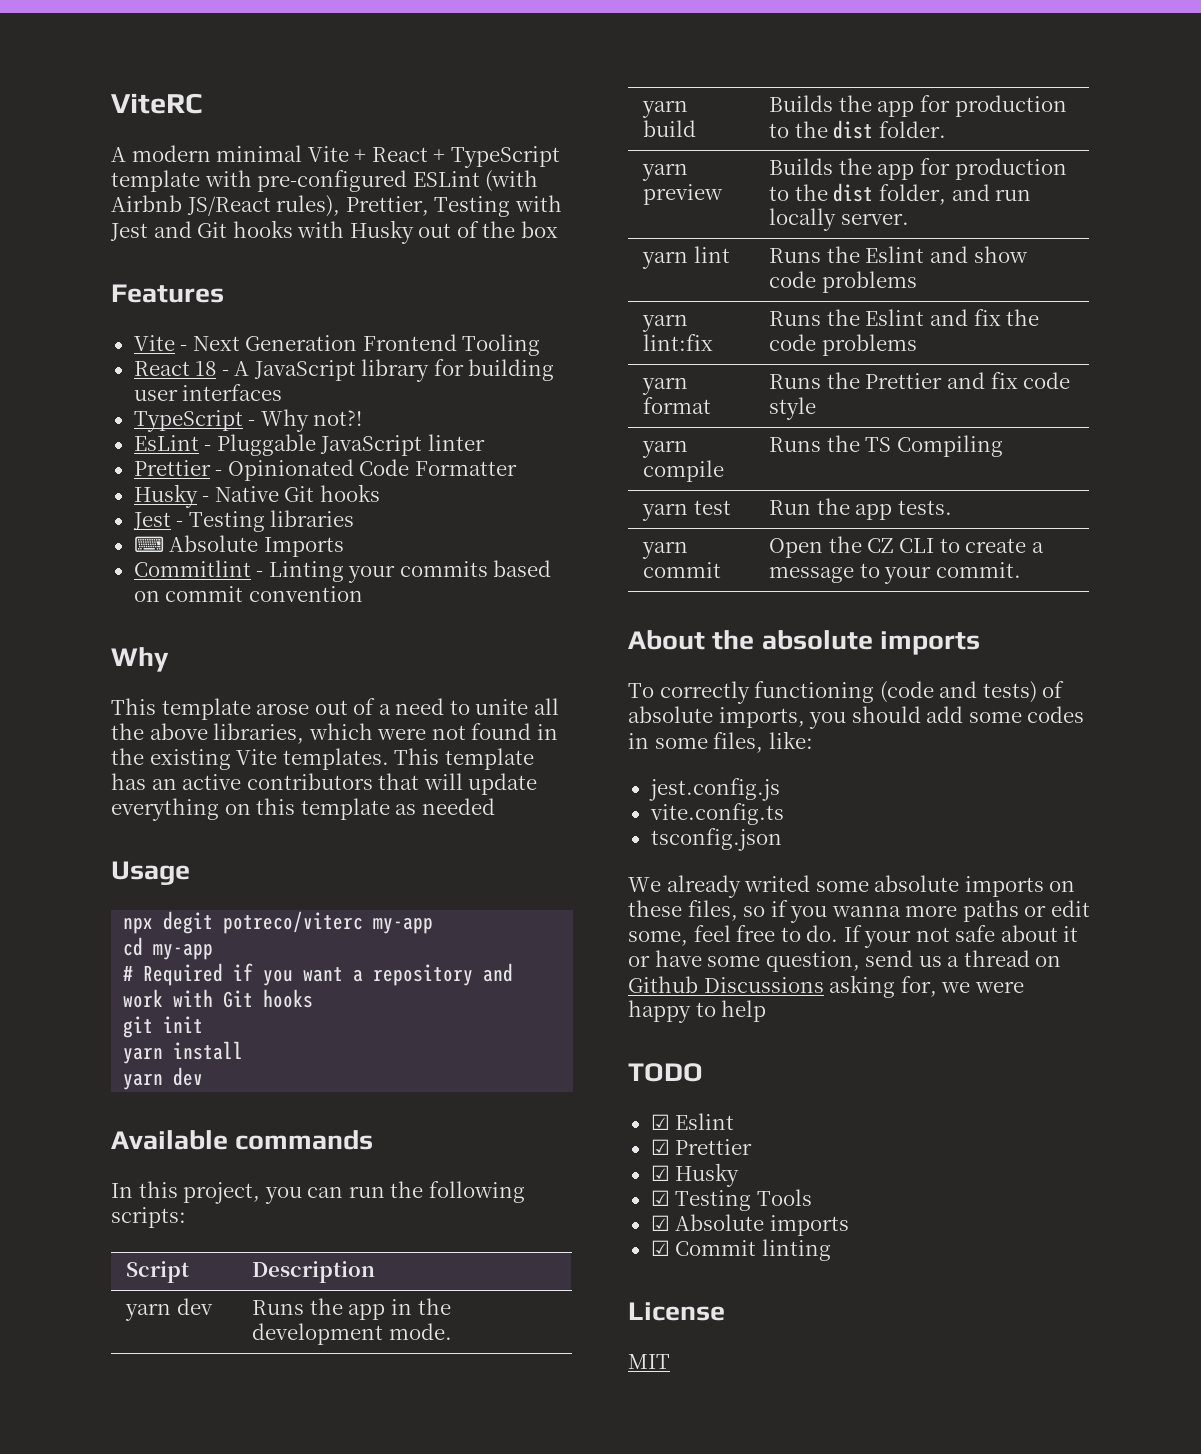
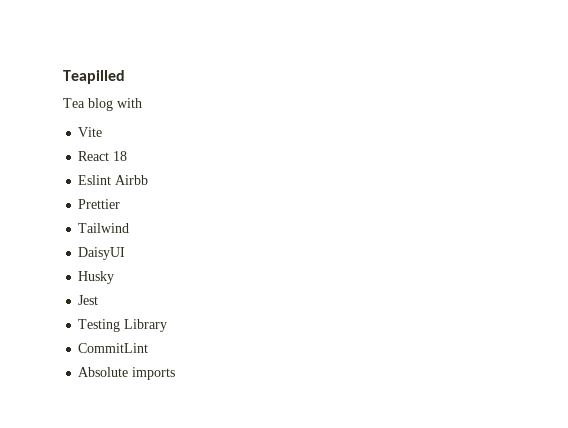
- ViteRC
- A modern minimal Vite + React + TypeScript template with pre-configured ESLint (with Airbnb JS/React rules), Prettier, Testing with Jest and Git hooks with Husky out of the box
- Features
- Vite - Next Generation Frontend Tooling
- React 18 - A JavaScript library for building user interfaces
- TypeScript - Why not?!
- EsLint - Pluggable JavaScript linter
- Prettier - Opinionated Code Formatter
- Husky - Native Git hooks
- Jest - Testing libraries
- ⌨ Absolute Imports
- Commitlint - Linting your commits based on commit convention
- Why
- This template arose out of a need to unite all the above libraries, which were not found in the existing Vite templates. This template has an active contributors that will update everything on this template as needed
- Usage
- npx degit potreco/viterc my-app
- cd my-app
- # Required if you want a repository and work with Git hooks
- git init
- yarn install
- yarn dev
- Available commands
- In this project, you can run the following scripts:
- Script | Description
- yarn dev | Runs the app in the development mode.
- yarn build | Builds the app for production to the dist folder.
- yarn preview | Builds the app for production to the dist folder, and run locally server.
- yarn lint | Runs the Eslint and show code problems
- yarn lint:fix | Runs the Eslint and fix the code problems
- yarn format | Runs the Prettier and fix code style
- yarn compile | Runs the TS Compiling
- yarn test | Run the app tests.
- yarn commit | Open the CZ CLI to create a message to your commit.
- About the absolute imports
- To correctly functioning (code and tests) of absolute imports, you should add some codes in some files, like:
- jest.config.js
- vite.config.ts
- tsconfig.json
- We already writed some absolute imports on these files, so if you wanna more paths or edit some, feel free to do. If your not safe about it or have some question, send us a thread on Github Discussions asking for, we were happy to help
- TODO
- ☑ Eslint
- ☑ Prettier
- ☑ Husky
- ☑ Testing Tools
- ☑ Absolute imports
- ☑ Commit linting
- License
- MIT
+ Teapilled
+ Tea blog with
+ Vite
+ React 18
+ Eslint Airbb
+ Prettier
+ Tailwind
+ DaisyUI
+ Husky
+ Jest
+ Testing Library
+ CommitLint
+ Absolute imports

